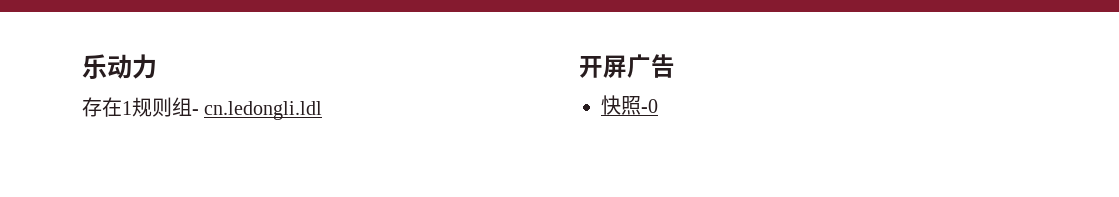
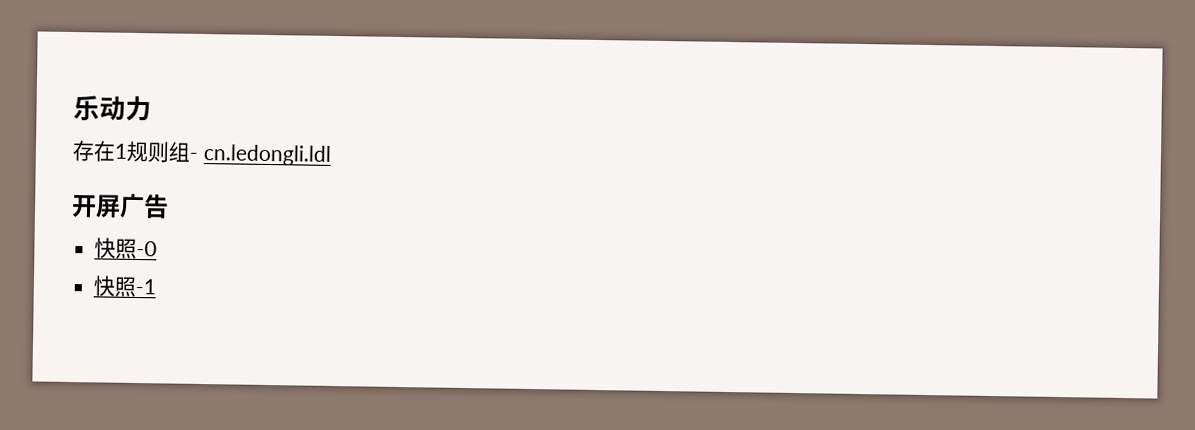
+ 快照-1

